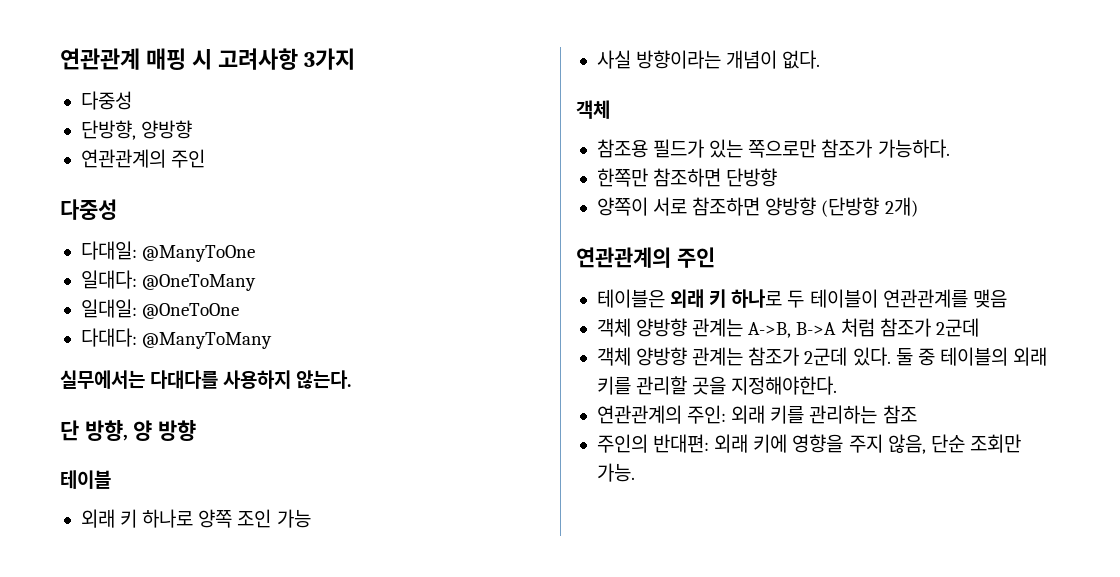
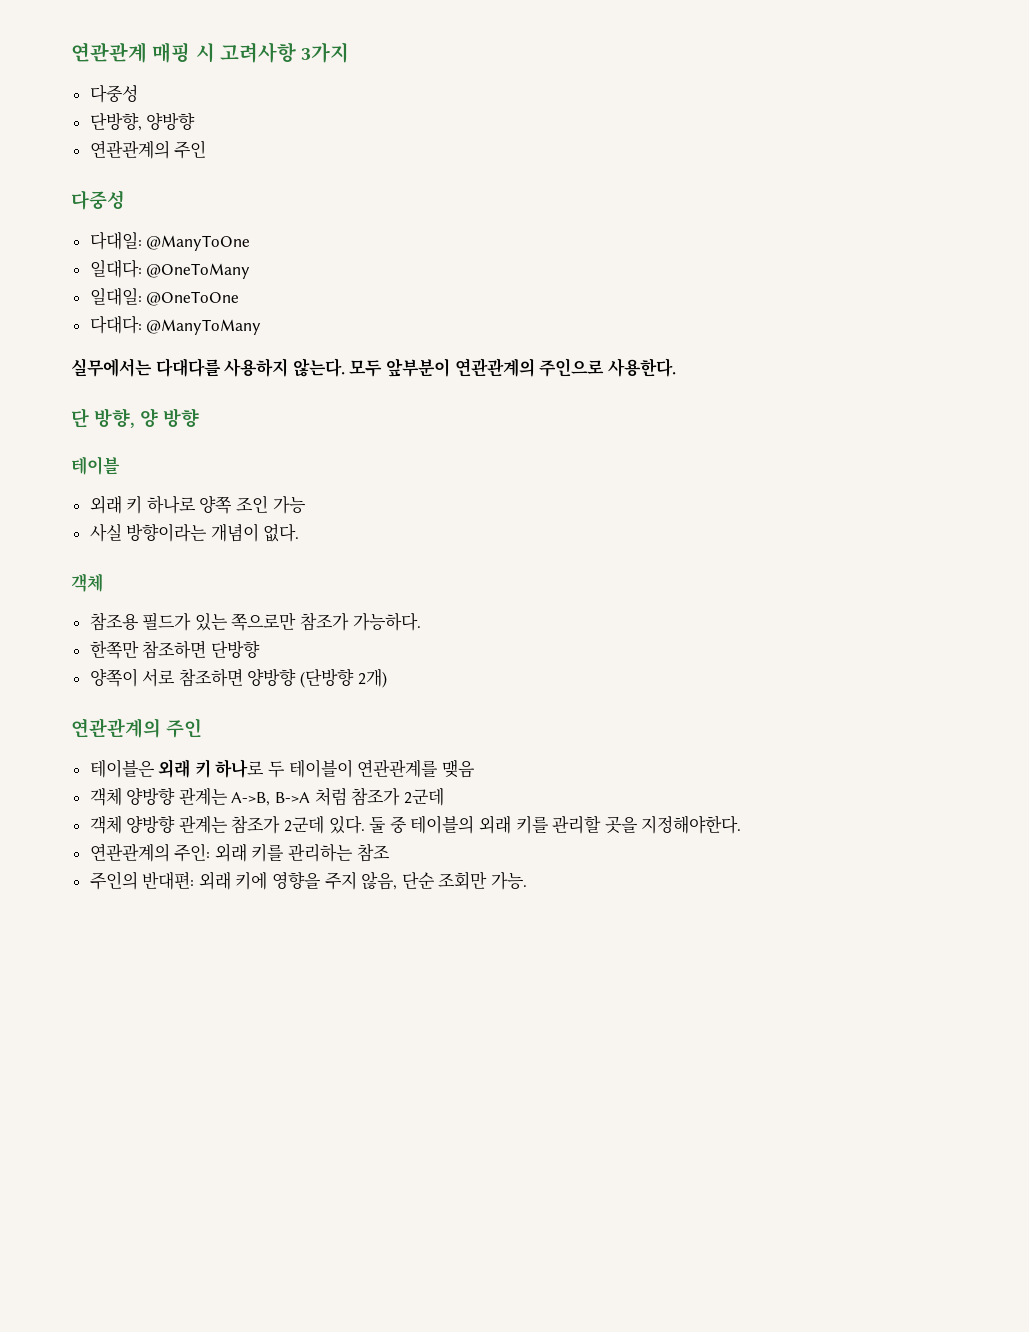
+ 모두 앞부분이 연관관계의 주인으로 사용한다.

